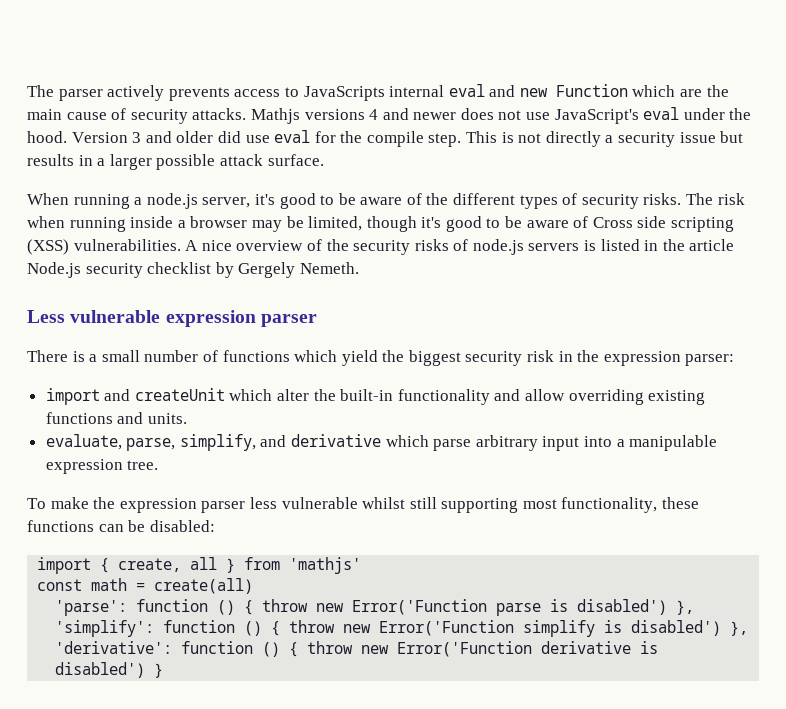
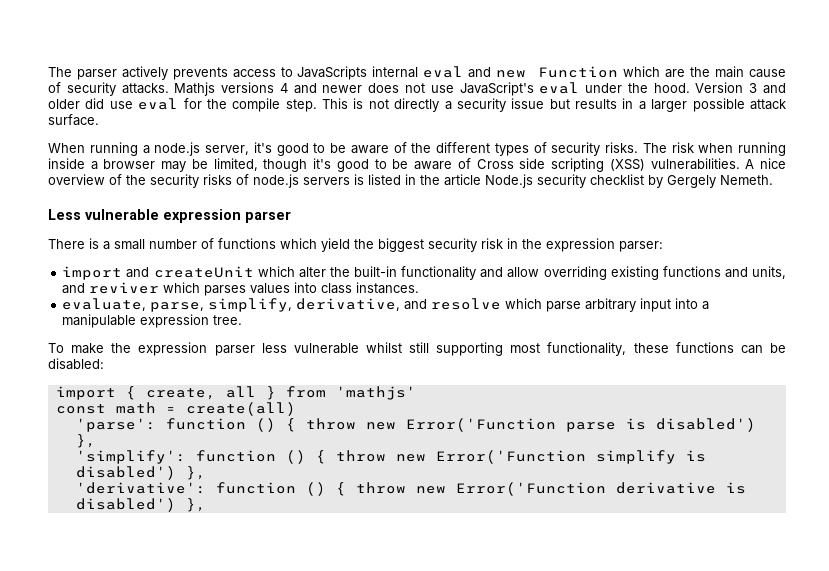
- import and createUnit which alter the built-in functionality and allow overriding existing functions and units.
+ import and createUnit which alter the built-in functionality and allow overriding existing functions and units, and reviver which parses values into class instances.
- evaluate, parse, simplify, and derivative which parse arbitrary input into a manipulable expression tree.
+ evaluate, parse, simplify, derivative, and resolve which parse arbitrary input into a manipulable expression tree.
- 'derivative': function () { throw new Error('Function derivative is disabled') }
+ 'derivative': function () { throw new Error('Function derivative is disabled') },

